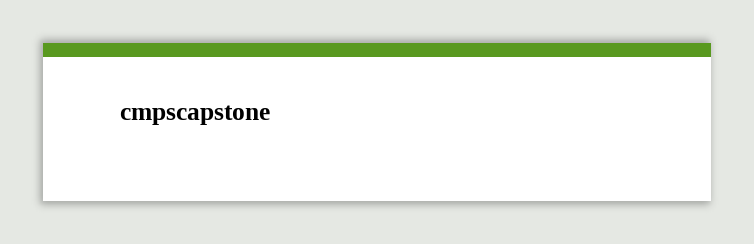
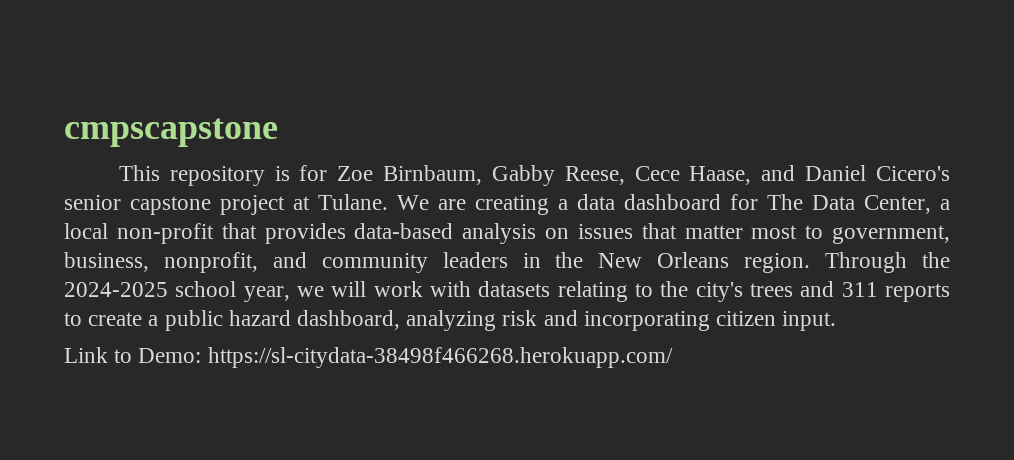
+ This repository is for Zoe Birnbaum, Gabby Reese, Cece Haase, and Daniel Cicero's senior capstone project at Tulane. We are creating a data dashboard for The Data Center, a local non-profit that provides data-based analysis on issues that matter most to government, business, nonprofit, and community leaders in the New Orleans region. Through the 2024-2025 school year, we will work with datasets relating to the city's trees and 311 reports to create a public hazard dashboard, analyzing risk and incorporating citizen input.
+ Link to Demo: https://sl-citydata-38498f466268.herokuapp.com/

